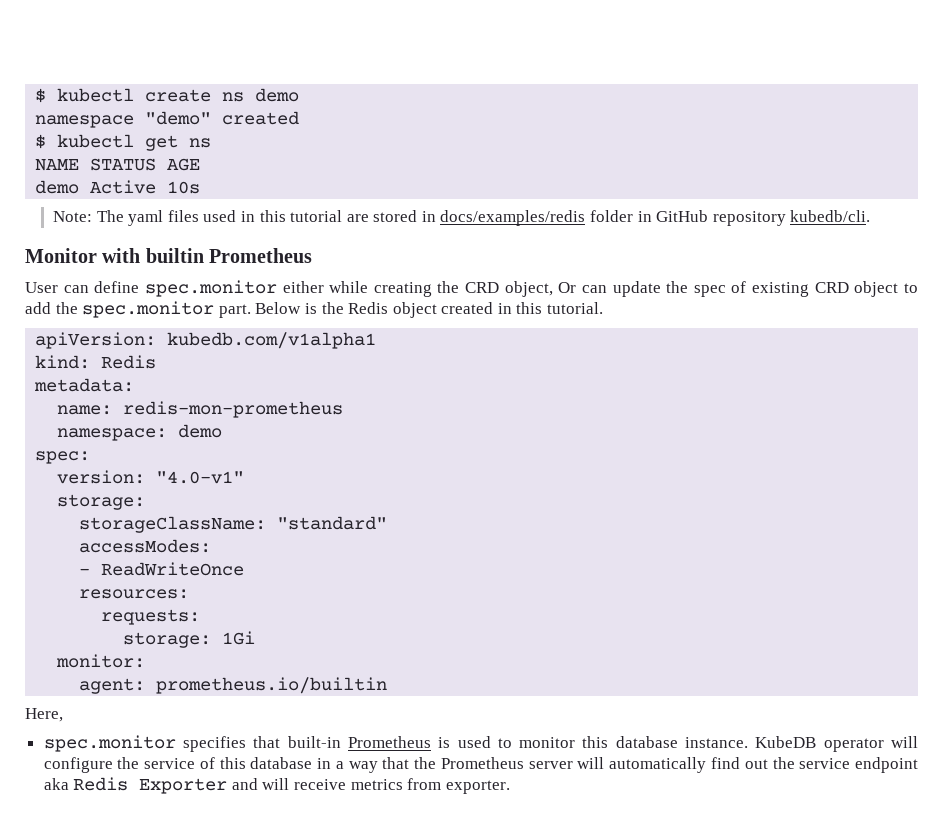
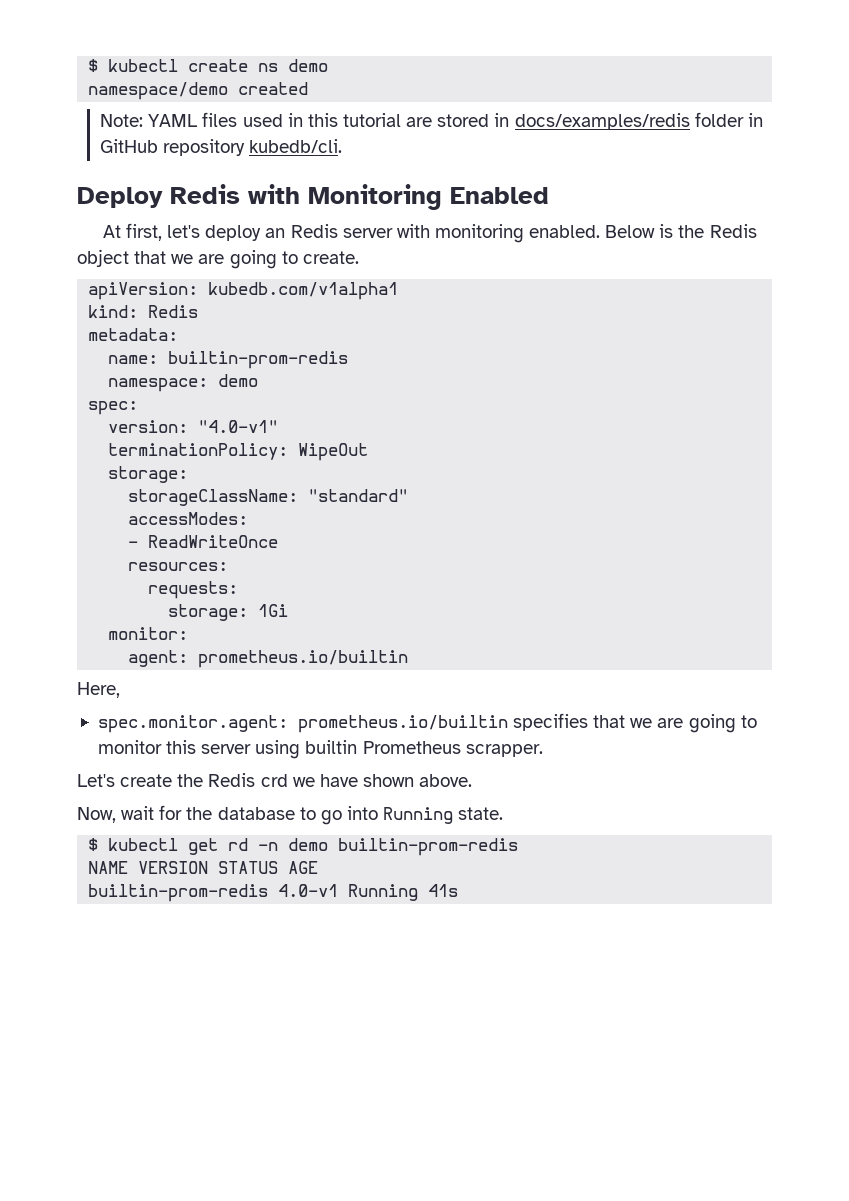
- namespace "demo" created
- $ kubectl get ns
- NAME STATUS AGE
- demo Active 10s
+ namespace/demo created
- Note: The yaml files used in this tutorial are stored in docs/examples/redis folder in GitHub repository kubedb/cli.
+ Note: YAML files used in this tutorial are stored in docs/examples/redis folder in GitHub repository kubedb/cli.
- Monitor with builtin Prometheus
- User can define spec.monitor either while creating the CRD object, Or can update the spec of existing CRD object to add the spec.monitor part.
+ Deploy Redis with Monitoring Enabled
+ At first, let's deploy an Redis server with monitoring enabled.
- Below is the Redis object created in this tutorial.
+ Below is the Redis object that we are going to create.
- name: redis-mon-prometheus
+ name: builtin-prom-redis
+ terminationPolicy: WipeOut
- spec.monitor specifies that built-in Prometheus is used to monitor this database instance. KubeDB operator will configure the service of this database in a way that the Prometheus server will automatically find out the service endpoint aka Redis Exporter and will receive metrics from exporter.
+ spec.monitor.agent: prometheus.io/builtin specifies that we are going to monitor this server using builtin Prometheus scrapper.
+ Let's create the Redis crd we have shown above.
+ Now, wait for the database to go into Running state.
+ $ kubectl get rd -n demo builtin-prom-redis
+ NAME VERSION STATUS AGE
+ builtin-prom-redis 4.0-v1 Running 41s

